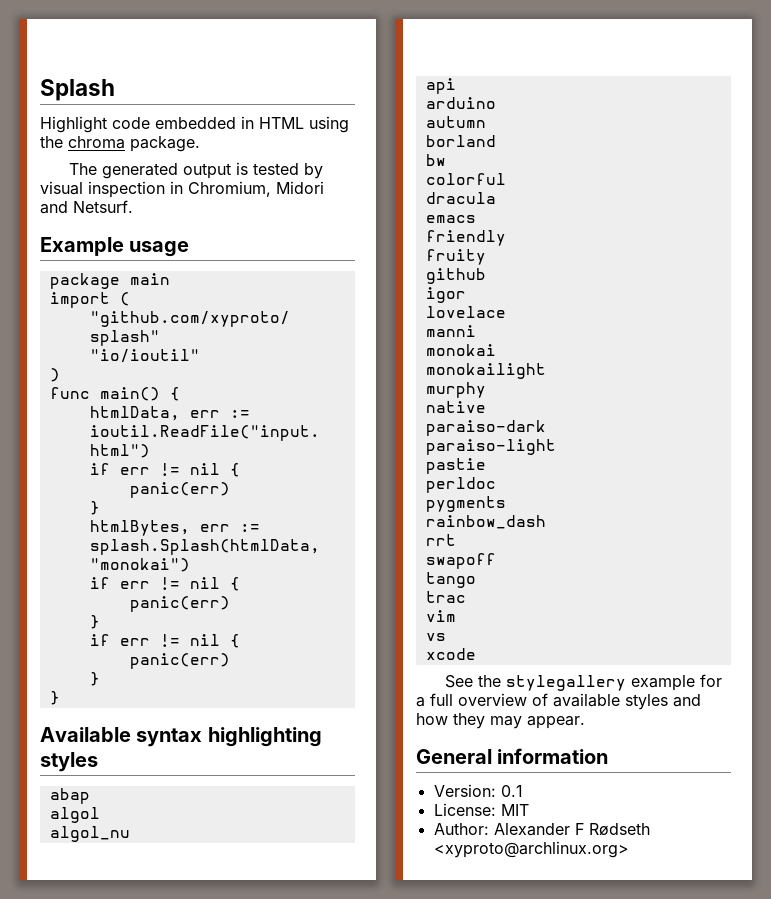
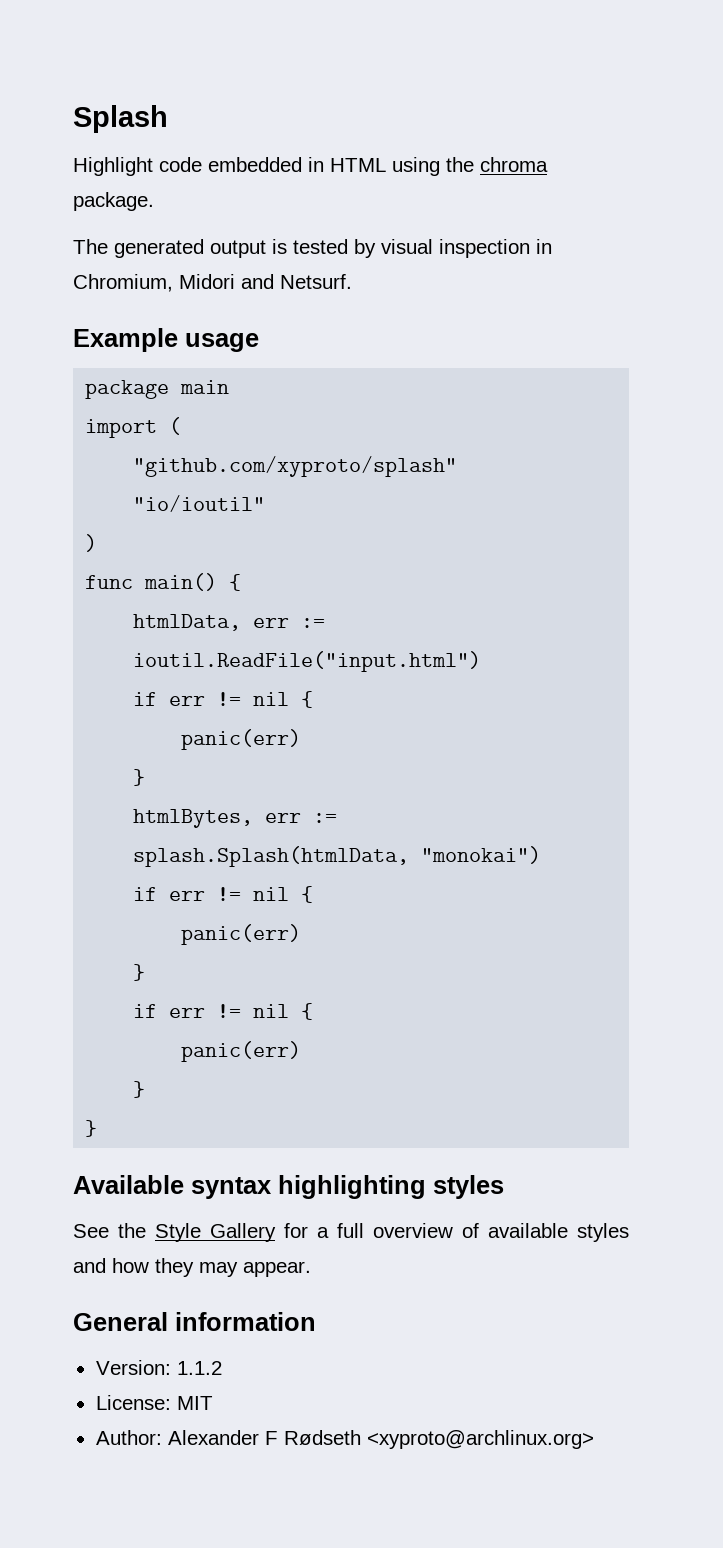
- abap
- algol
- algol_nu
- api
- arduino
- autumn
- borland
- bw
- colorful
- dracula
- emacs
- friendly
- fruity
- github
- igor
- lovelace
- manni
- monokai
- monokailight
- murphy
- native
- paraiso-dark
- paraiso-light
- pastie
- perldoc
- pygments
- rainbow_dash
- rrt
- swapoff
- tango
- trac
- vim
- vs
- xcode
- See the stylegallery example for a full overview of available styles and how they may appear.
+ See the Style Gallery for a full overview of available styles and how they may appear.
- Version: 0.1
+ Version: 1.1.2

